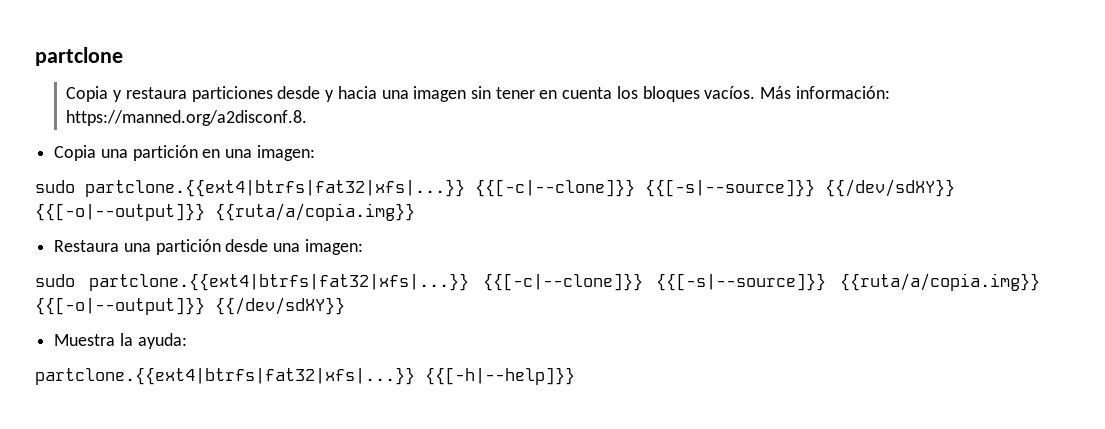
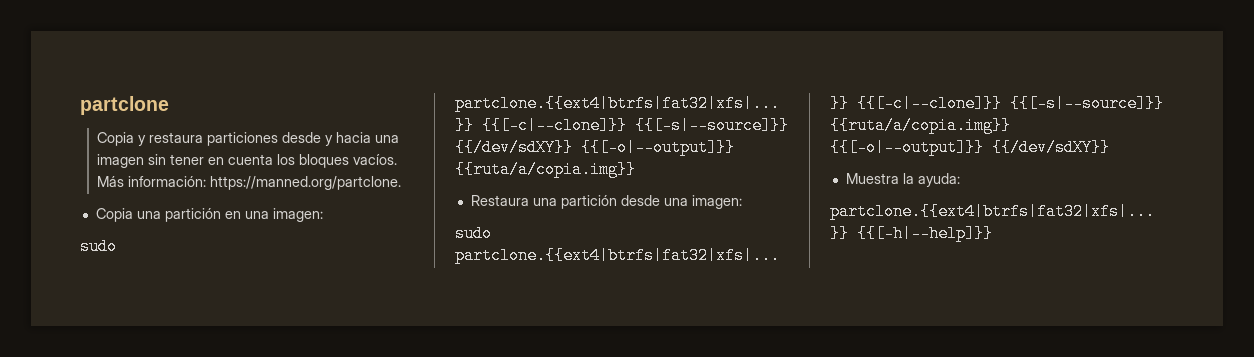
- Más información: https://manned.org/a2disconf.8.
+ Más información: https://manned.org/partclone.

